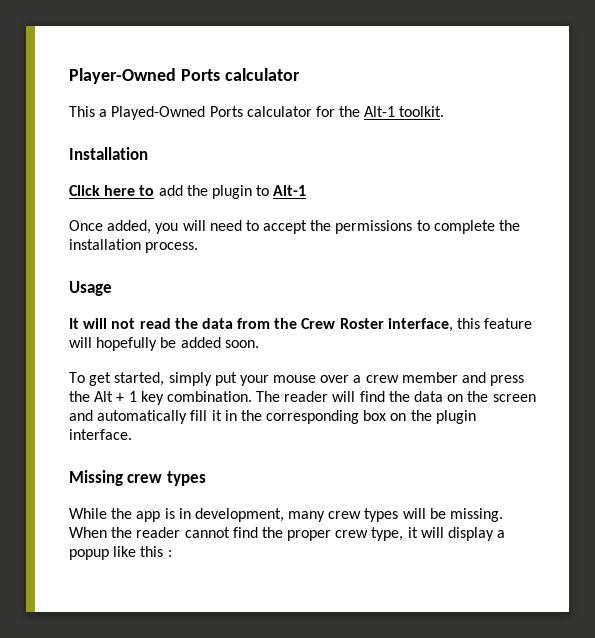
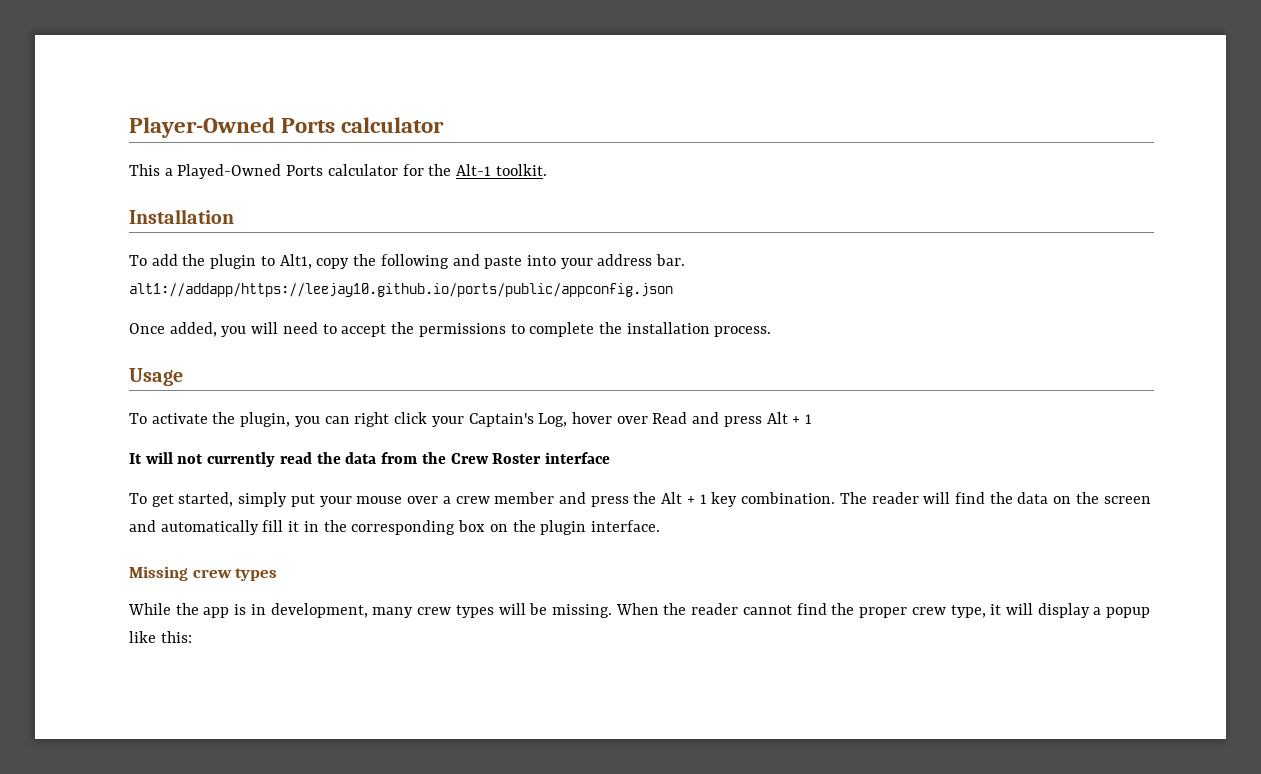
- Click here to add the plugin to Alt-1
+ To add the plugin to Alt1, copy the following and paste into your address bar. alt1://addapp/https://leejay10.github.io/ports/public/appconfig.json
+ To activate the plugin, you can right click your Captain's Log, hover over Read and press Alt + 1
- It will not read the data from the Crew Roster interface, this feature will hopefully be added soon.
+ It will not currently read the data from the Crew Roster interface
- When the reader cannot find the proper crew type, it will display a popup like this :
+ When the reader cannot find the proper crew type, it will display a popup like this:

